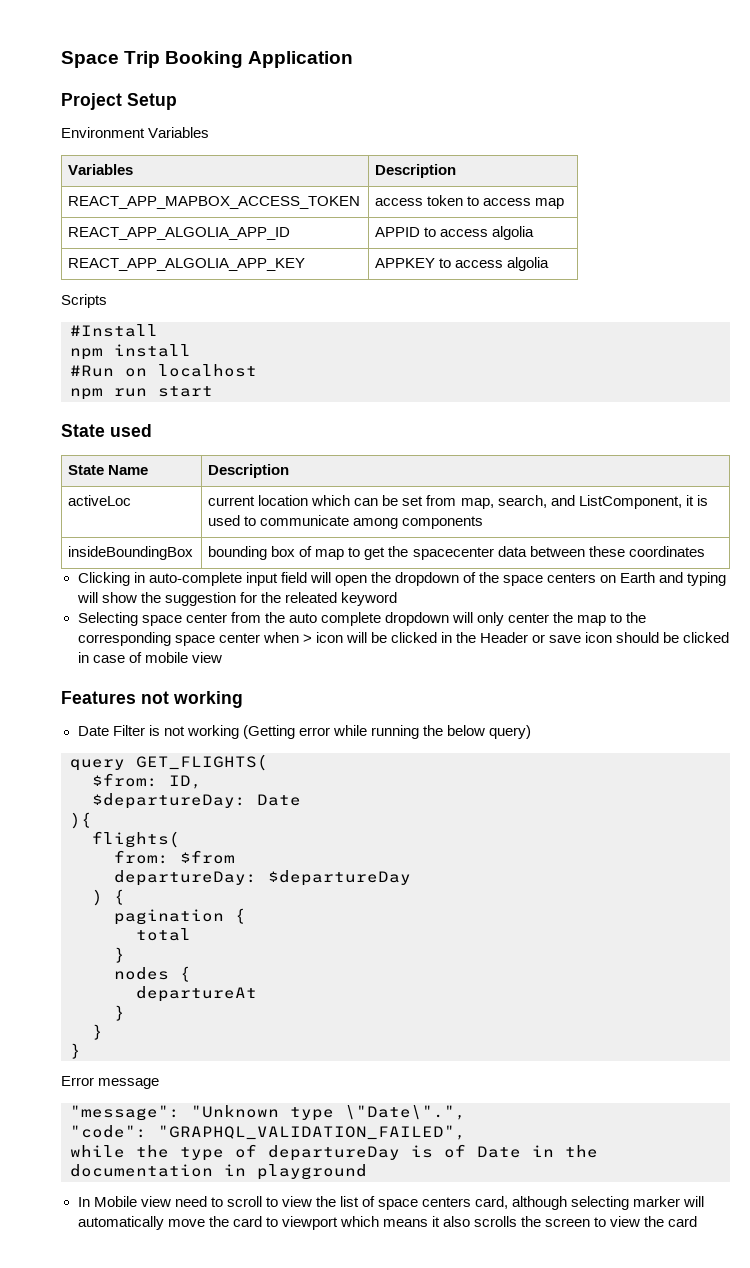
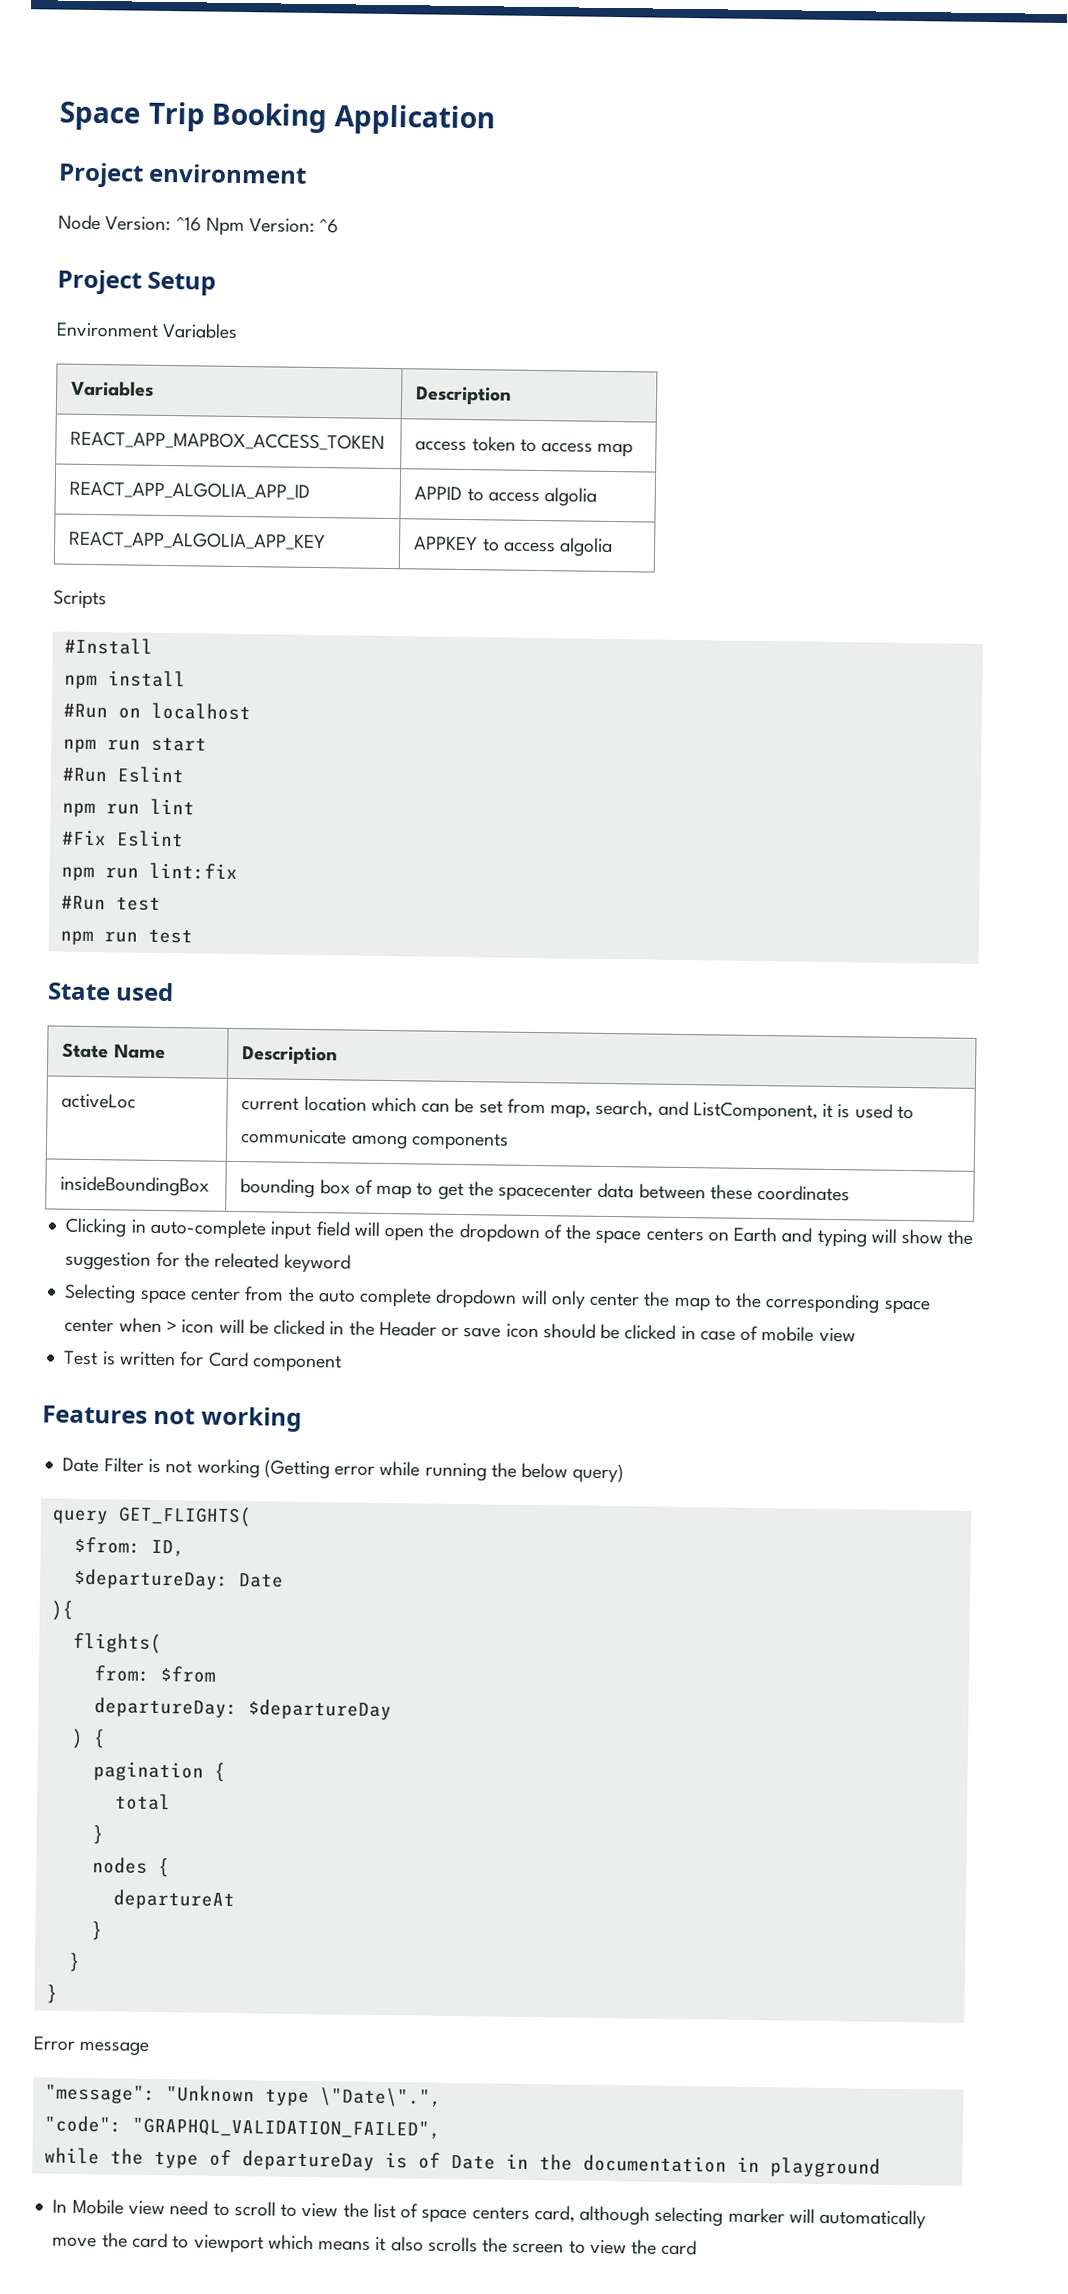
+ Project environment
+ Node Version: ^16 Npm Version: ^6
+ #Run Eslint
+ npm run lint
+ #Fix Eslint
+ npm run lint:fix
+ #Run test
+ npm run test
+ Test is written for Card component

